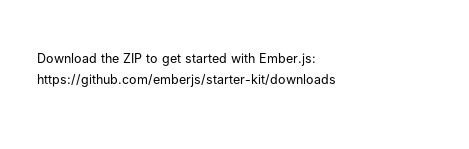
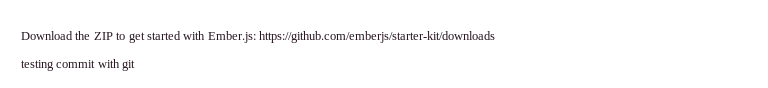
+ testing commit with git

